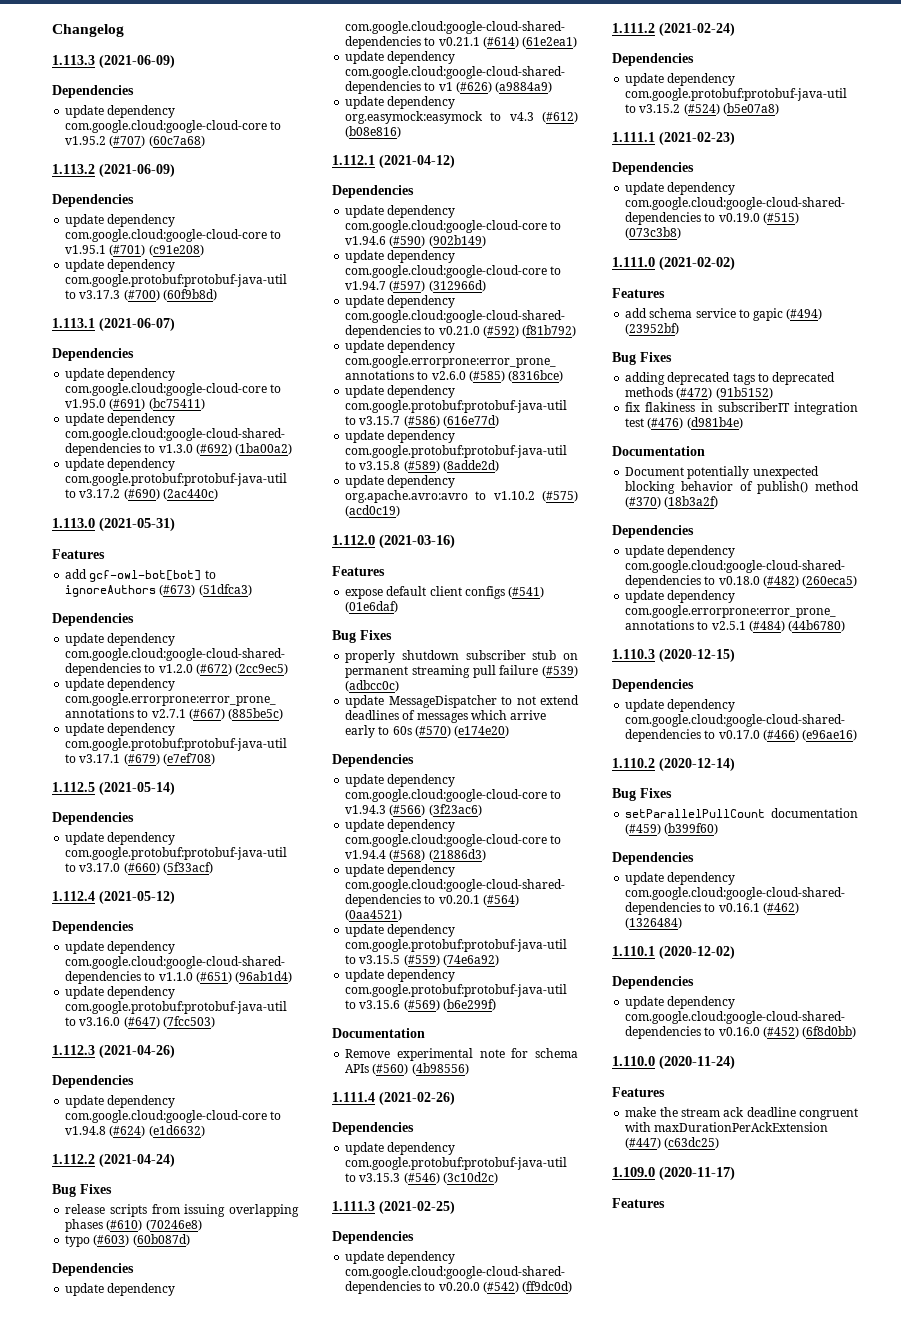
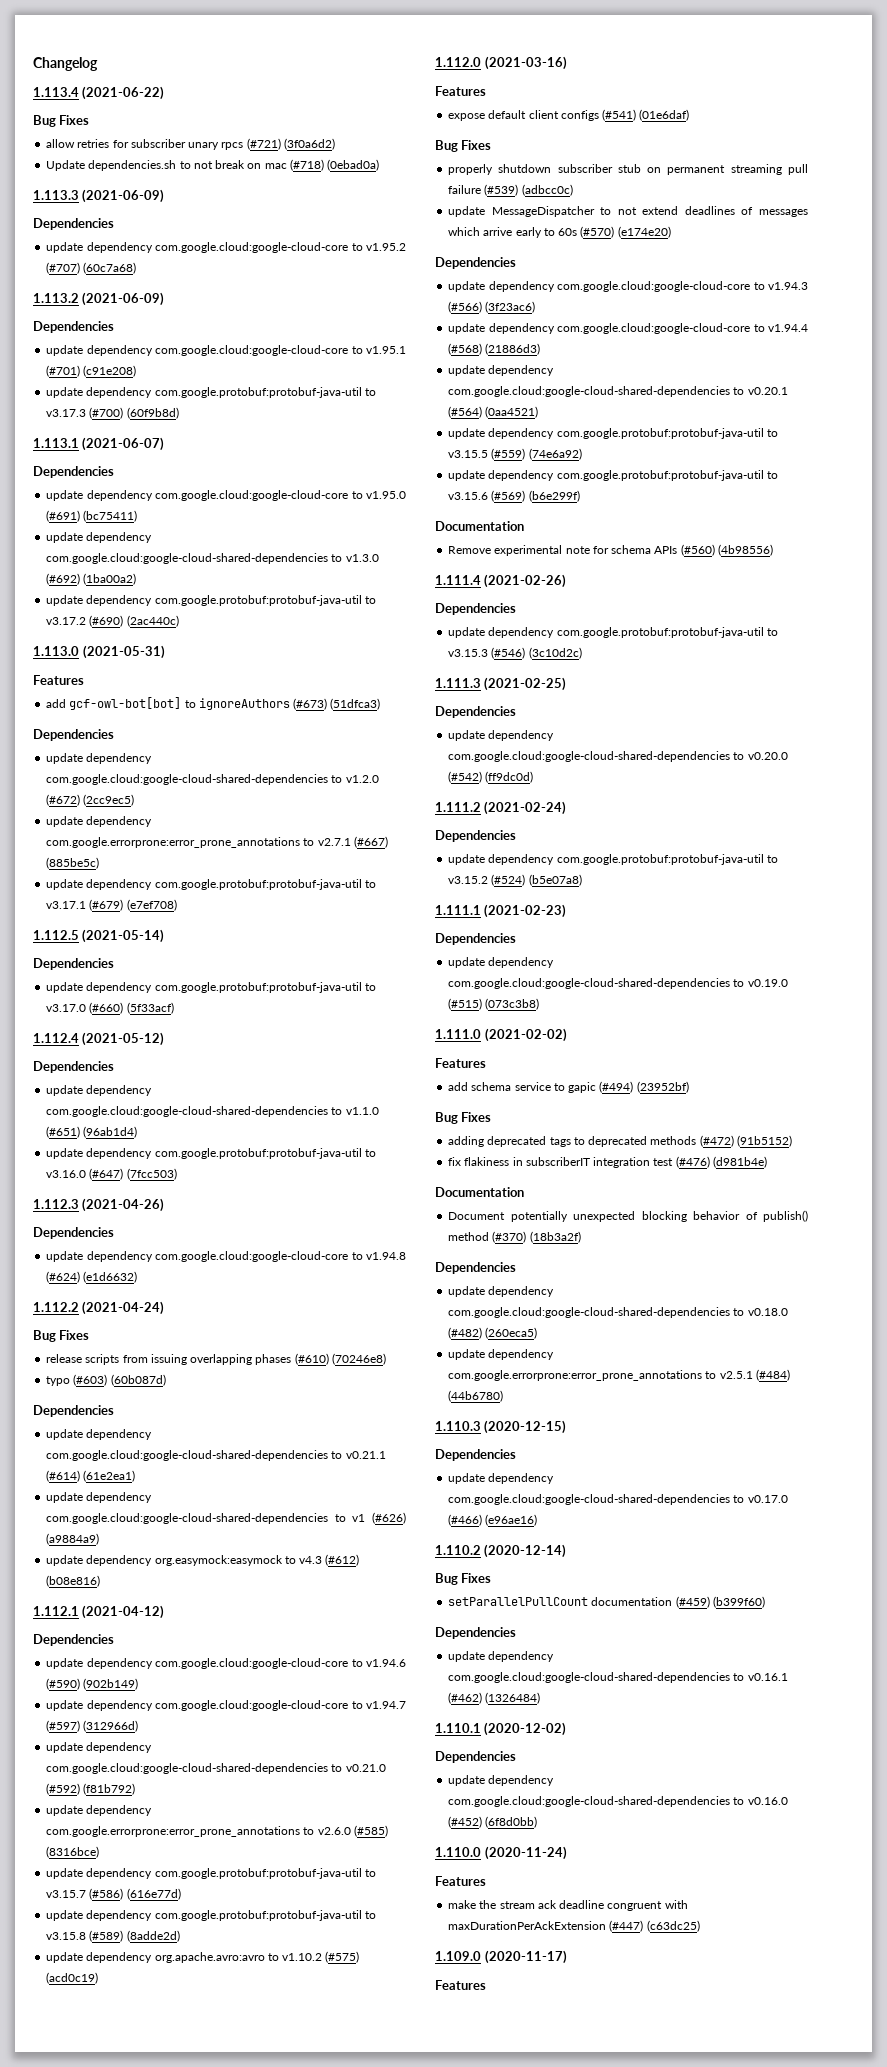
+ 1.113.4 (2021-06-22)
+ Bug Fixes
+ allow retries for subscriber unary rpcs (#721) (3f0a6d2)
+ Update dependencies.sh to not break on mac (#718) (0ebad0a)

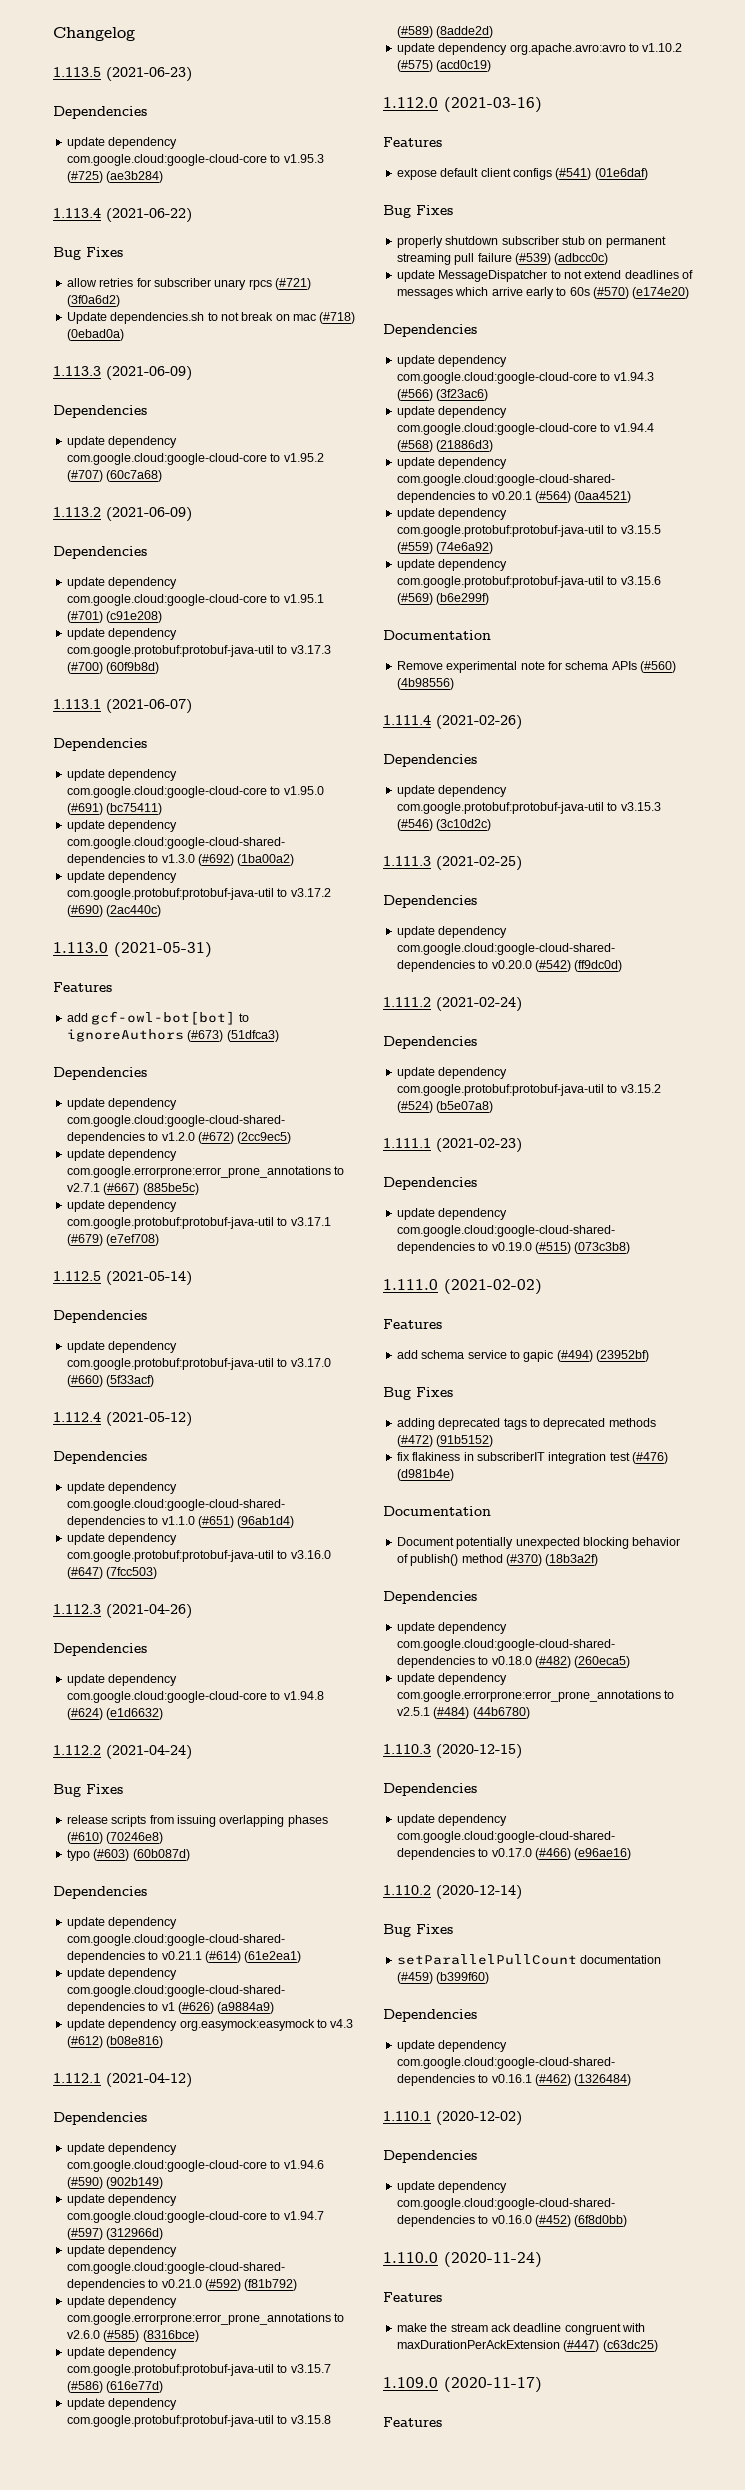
+ 1.113.5 (2021-06-23)
+ Dependencies
+ update dependency com.google.cloud:google-cloud-core to v1.95.3 (#725) (ae3b284)

